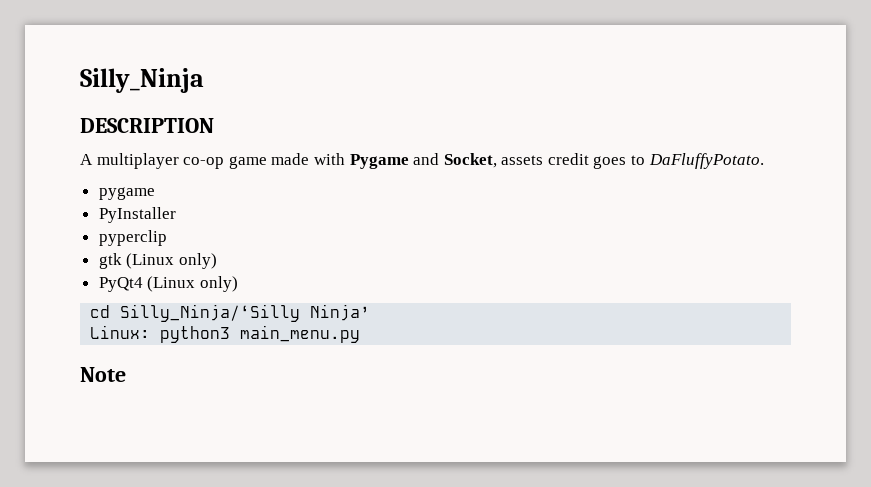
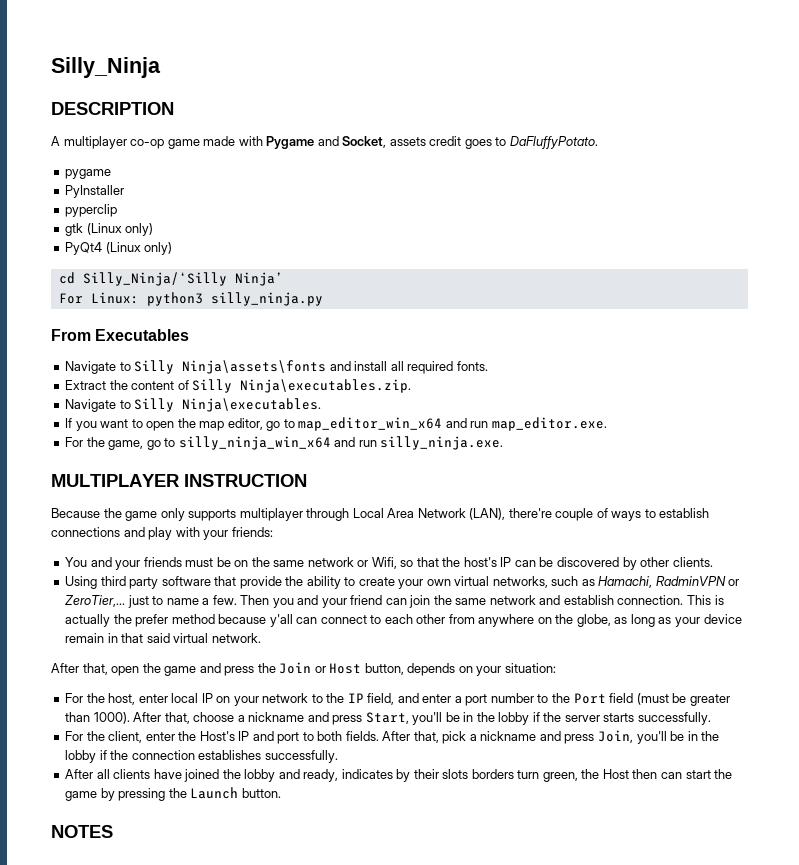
- Linux: python3 main_menu.py
- Note
+ For Linux: python3 silly_ninja.py
+ From Executables
+ Navigate to Silly Ninja\assets\fonts and install all required fonts.
+ Extract the content of Silly Ninja\executables.zip.
+ Navigate to Silly Ninja\executables.
+ If you want to open the map editor, go to map_editor_win_x64 and run map_editor.exe.
+ For the game, go to silly_ninja_win_x64 and run silly_ninja.exe.
+ MULTIPLAYER INSTRUCTION
+ Because the game only supports multiplayer through Local Area Network (LAN), there're couple of ways to establish connections and play with your friends:
+ You and your friends must be on the same network or Wifi, so that the host's IP can be discovered by other clients.
+ Using third party software that provide the ability to create your own virtual networks, such as Hamachi, RadminVPN or ZeroTier,... just to name a few. Then you and your friend can join the same network and establish connection. This is actually the prefer method because y'all can connect to each other from anywhere on the globe, as long as your device remain in that said virtual network.
+ After that, open the game and press the Join or Host button, depends on your situation:
+ For the host, enter local IP on your network to the IP field, and enter a port number to the Port field (must be greater than 1000). After that, choose a nickname and press Start, you'll be in the lobby if the server starts successfully.
+ For the client, enter the Host's IP and port to both fields. After that, pick a nickname and press Join, you'll be in the lobby if the connection establishes successfully.
+ After all clients have joined the lobby and ready, indicates by their slots borders turn green, the Host then can start the game by pressing the Launch button.
+ NOTES

